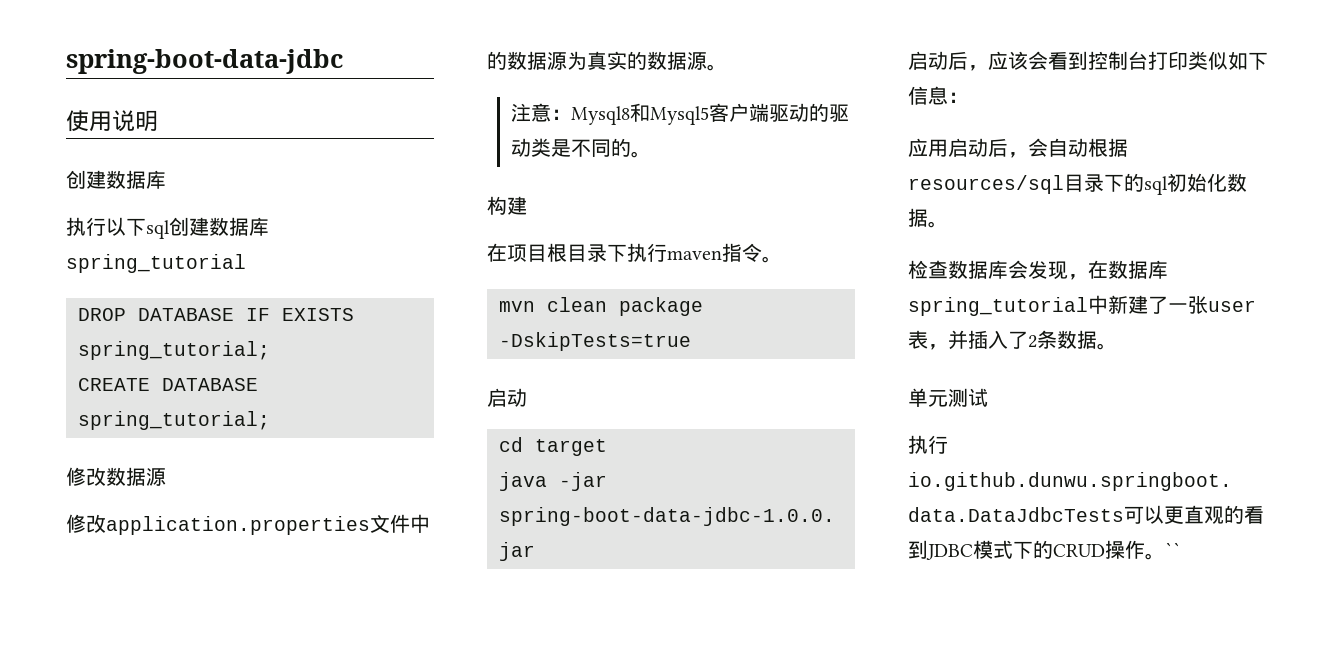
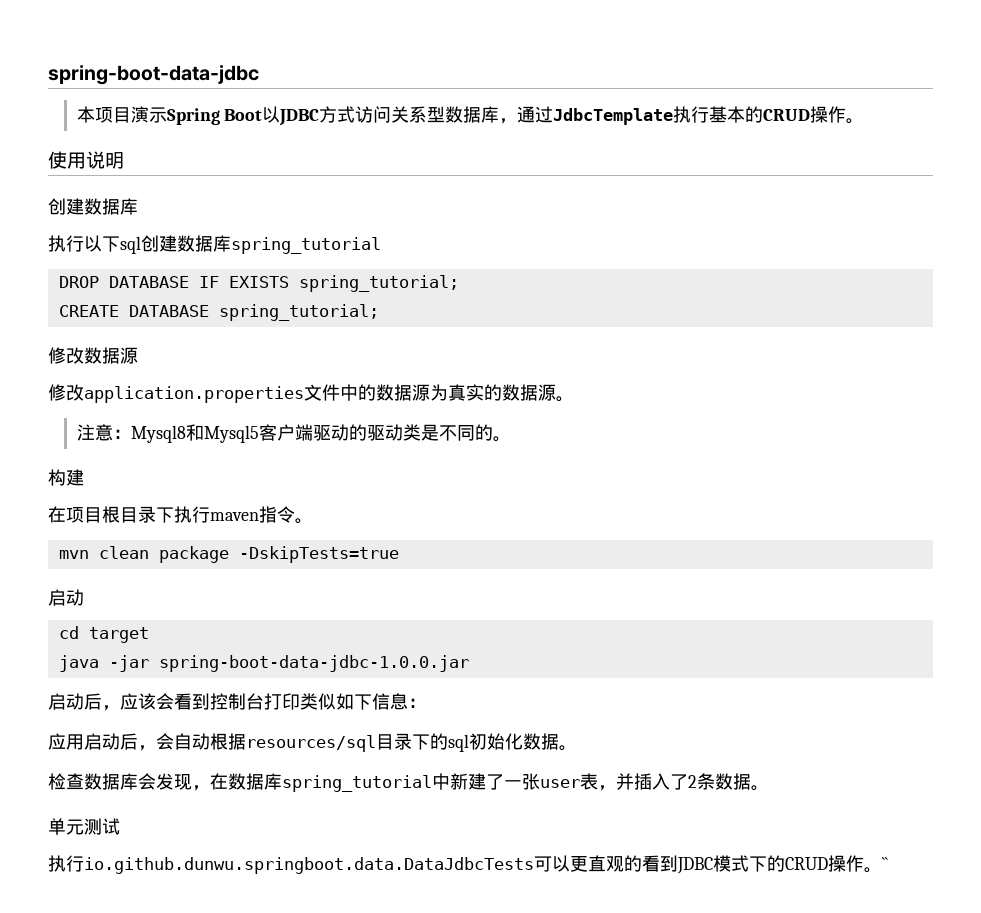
+ 本项目演示Spring Boot以JDBC方式访问关系型数据库，通过JdbcTemplate执行基本的CRUD操作。

